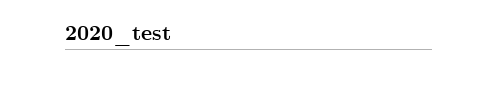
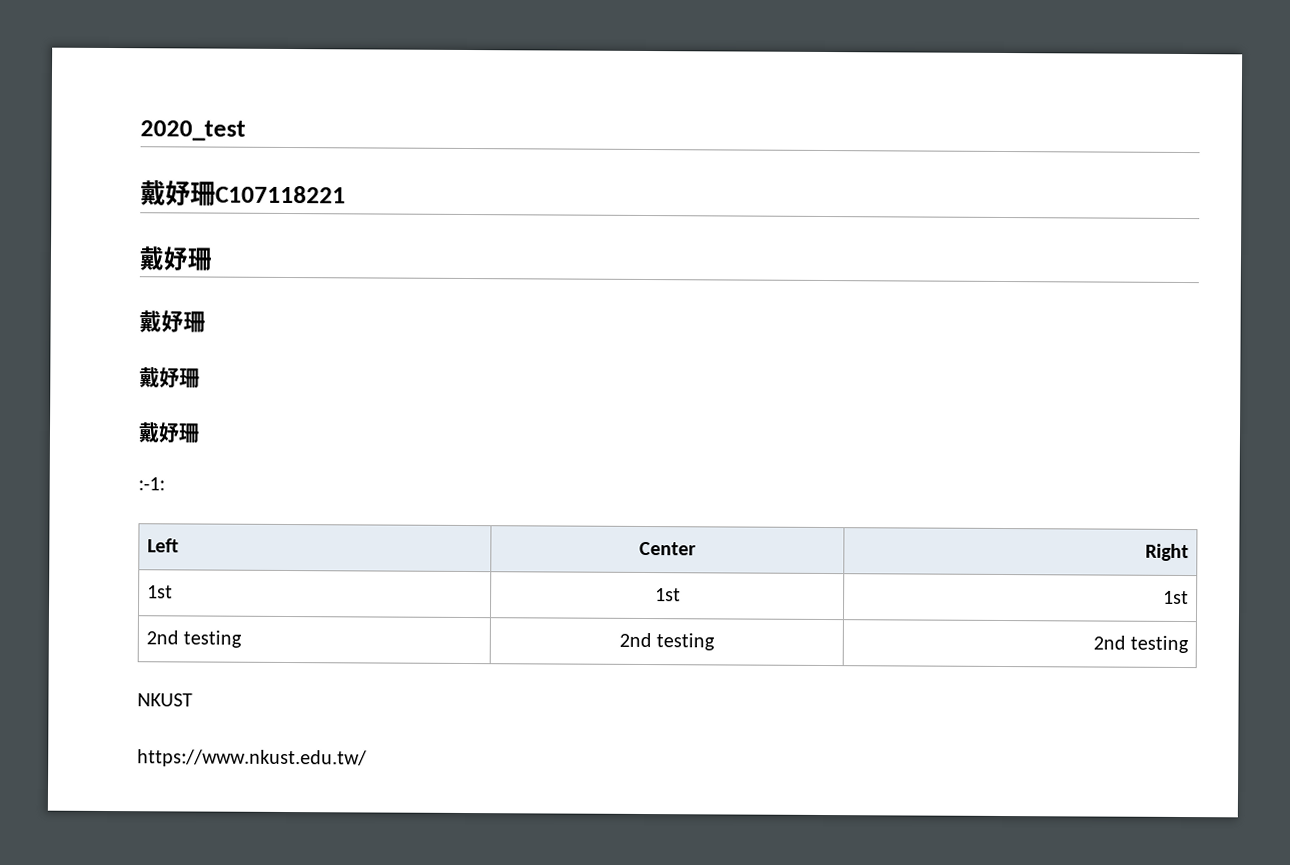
+ 戴妤珊C107118221
+ 戴妤珊
+ 戴妤珊
+ 戴妤珊
+ 戴妤珊
+ :-1:
+ Left | Center | Right
+ 1st | 1st | 1st
+ 2nd testing | 2nd testing | 2nd testing
+ NKUST
+ https://www.nkust.edu.tw/

